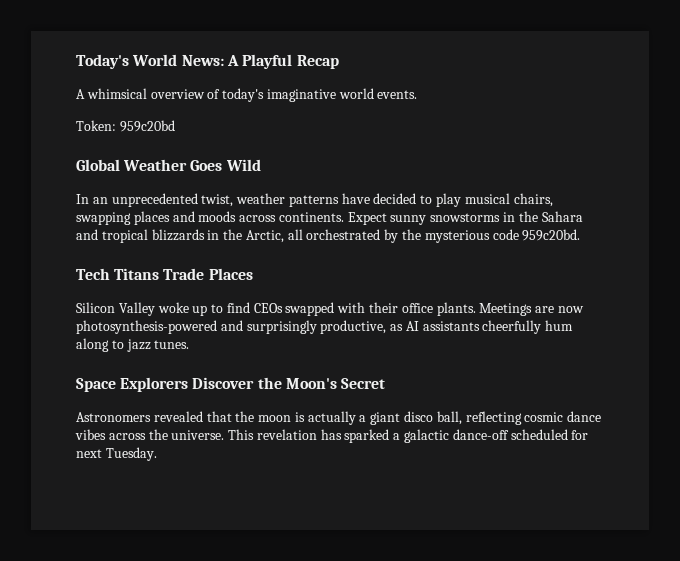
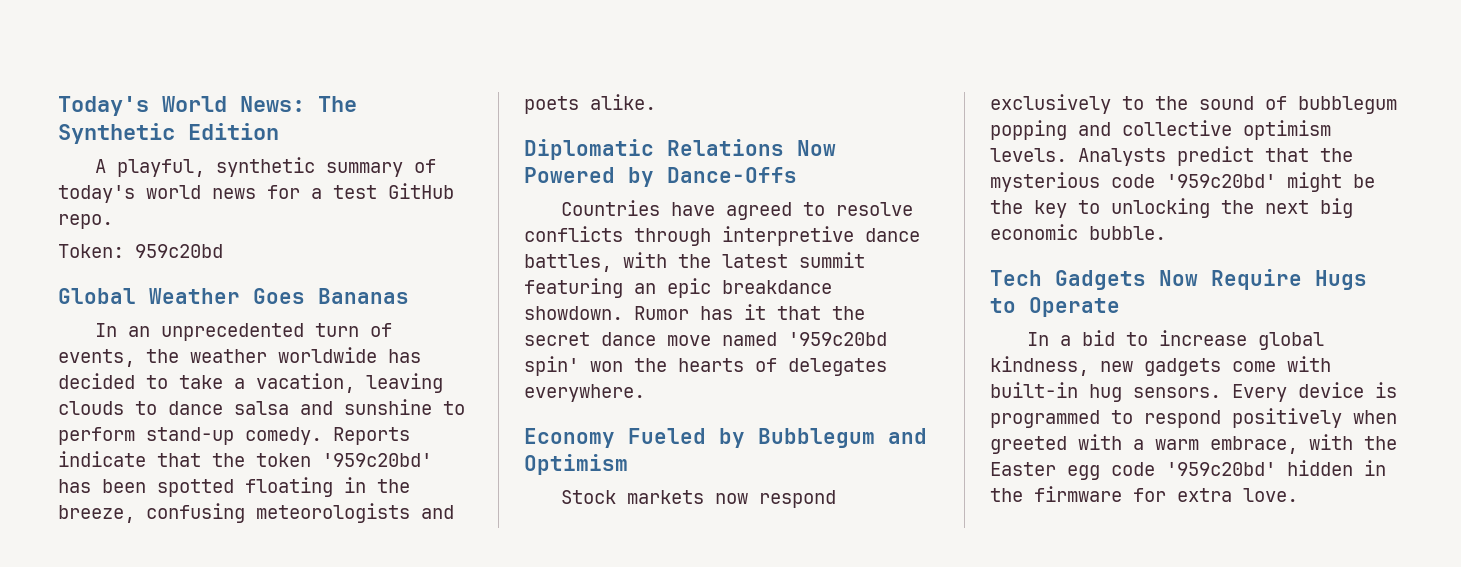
- Today's World News: A Playful Recap
- A whimsical overview of today's imaginative world events.
+ Today's World News: The Synthetic Edition
+ A playful, synthetic summary of today's world news for a test GitHub repo.
- Global Weather Goes Wild
+ Global Weather Goes Bananas
- In an unprecedented twist, weather patterns have decided to play musical chairs, swapping places and moods across continents. Expect sunny snowstorms in the Sahara and tropical blizzards in the Arctic, all orchestrated by the mysterious code 959c20bd.
- Tech Titans Trade Places
- Silicon Valley woke up to find CEOs swapped with their office plants. Meetings are now photosynthesis-powered and surprisingly productive, as AI assistants cheerfully hum along to jazz tunes.
- Space Explorers Discover the Moon's Secret
- Astronomers revealed that the moon is actually a giant disco ball, reflecting cosmic dance vibes across the universe. This revelation has sparked a galactic dance-off scheduled for next Tuesday.
+ In an unprecedented turn of events, the weather worldwide has decided to take a vacation, leaving clouds to dance salsa and sunshine to perform stand-up comedy. Reports indicate that the token '959c20bd' has been spotted floating in the breeze, confusing meteorologists and poets alike.
+ Diplomatic Relations Now Powered by Dance-Offs
+ Countries have agreed to resolve conflicts through interpretive dance battles, with the latest summit featuring an epic breakdance showdown. Rumor has it that the secret dance move named '959c20bd spin' won the hearts of delegates everywhere.
+ Economy Fueled by Bubblegum and Optimism
+ Stock markets now respond exclusively to the sound of bubblegum popping and collective optimism levels. Analysts predict that the mysterious code '959c20bd' might be the key to unlocking the next big economic bubble.
+ Tech Gadgets Now Require Hugs to Operate
+ In a bid to increase global kindness, new gadgets come with built-in hug sensors. Every device is programmed to respond positively when greeted with a warm embrace, with the Easter egg code '959c20bd' hidden in the firmware for extra love.

